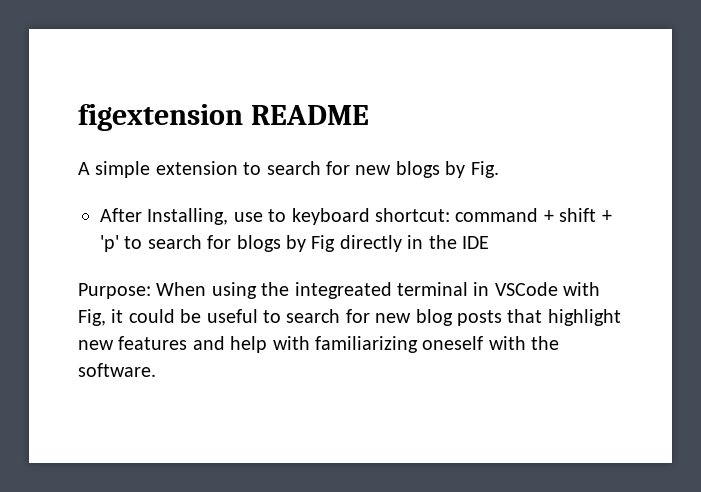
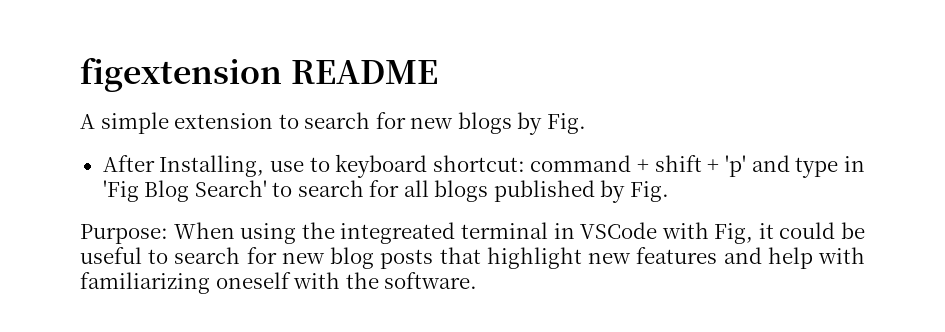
- After Installing, use to keyboard shortcut: command + shift + 'p' to search for blogs by Fig directly in the IDE
+ After Installing, use to keyboard shortcut: command + shift + 'p' and type in 'Fig Blog Search' to search for all blogs published by Fig.

